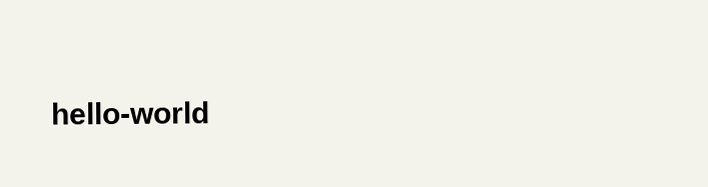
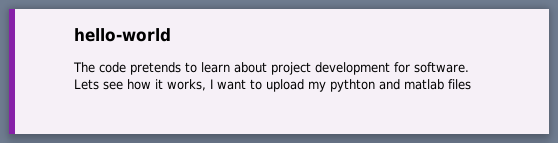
+ The code pretends to learn about project development for software. Lets see how it works, I want to upload my pythton and matlab files

